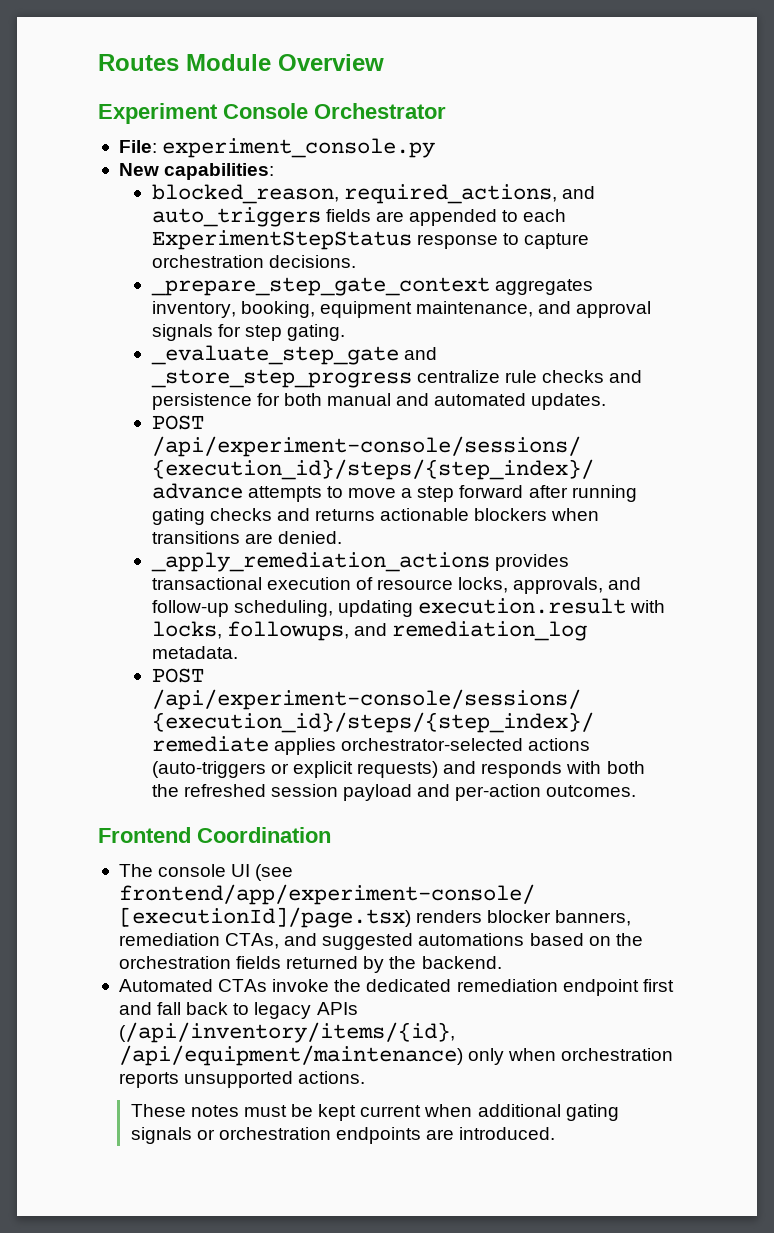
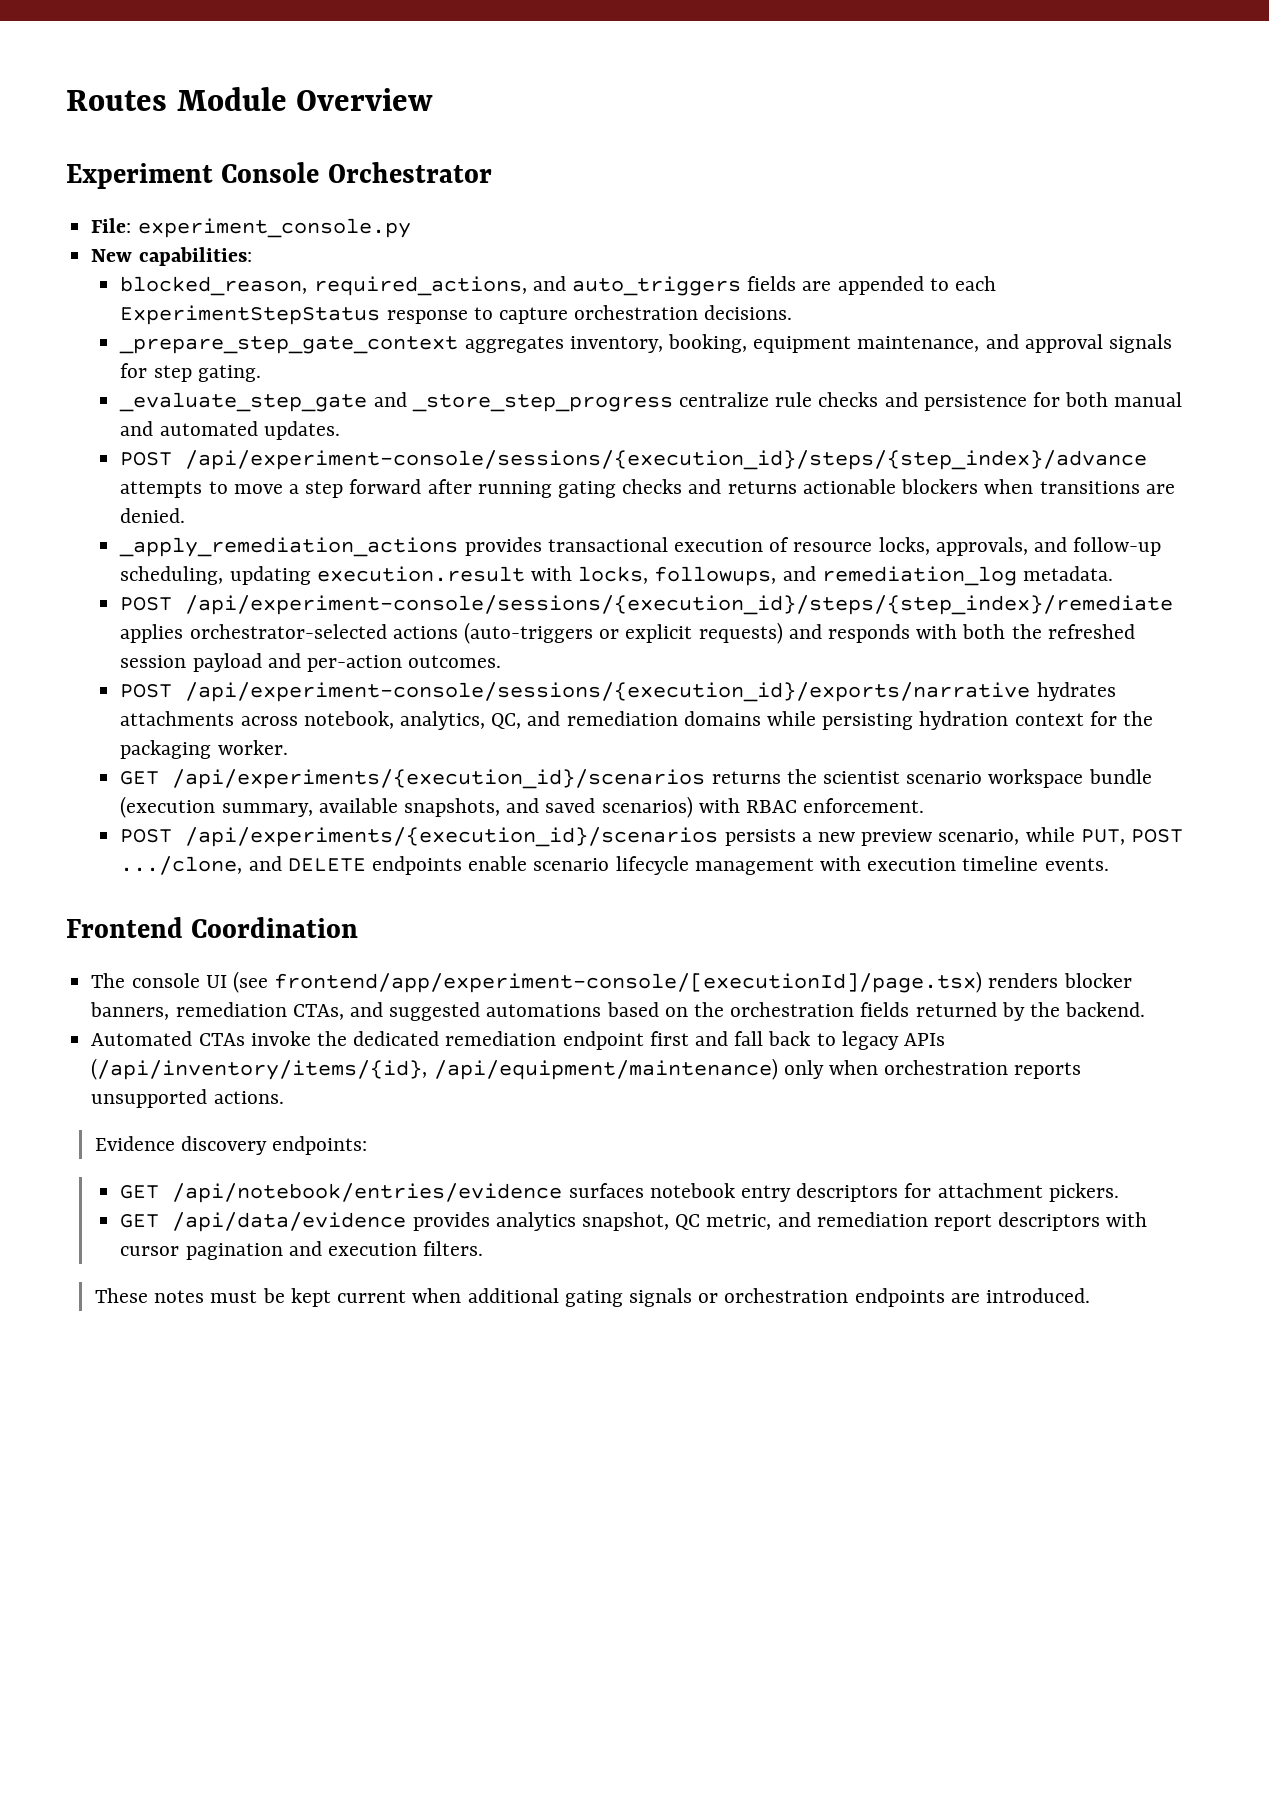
+ POST /api/experiment-console/sessions/{execution_id}/exports/narrative hydrates attachments across notebook, analytics, QC, and remediation domains while persisting hydration context for the packaging worker.
+ GET /api/experiments/{execution_id}/scenarios returns the scientist scenario workspace bundle (execution summary, available snapshots, and saved scenarios) with RBAC enforcement.
+ POST /api/experiments/{execution_id}/scenarios persists a new preview scenario, while PUT, POST .../clone, and DELETE endpoints enable scenario lifecycle management with execution timeline events.
+ Evidence discovery endpoints:
+ GET /api/notebook/entries/evidence surfaces notebook entry descriptors for attachment pickers.
+ GET /api/data/evidence provides analytics snapshot, QC metric, and remediation report descriptors with cursor pagination and execution filters.

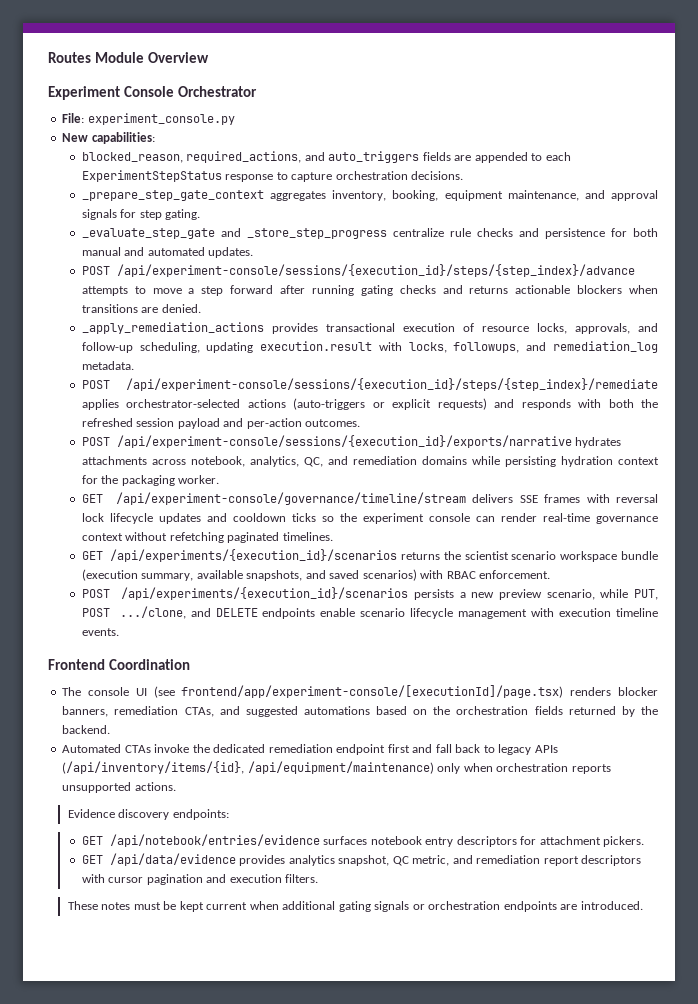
+ GET /api/experiment-console/governance/timeline/stream delivers SSE frames with reversal lock lifecycle updates and cooldown ticks so the experiment console can render real-time governance context without refetching paginated timelines.

